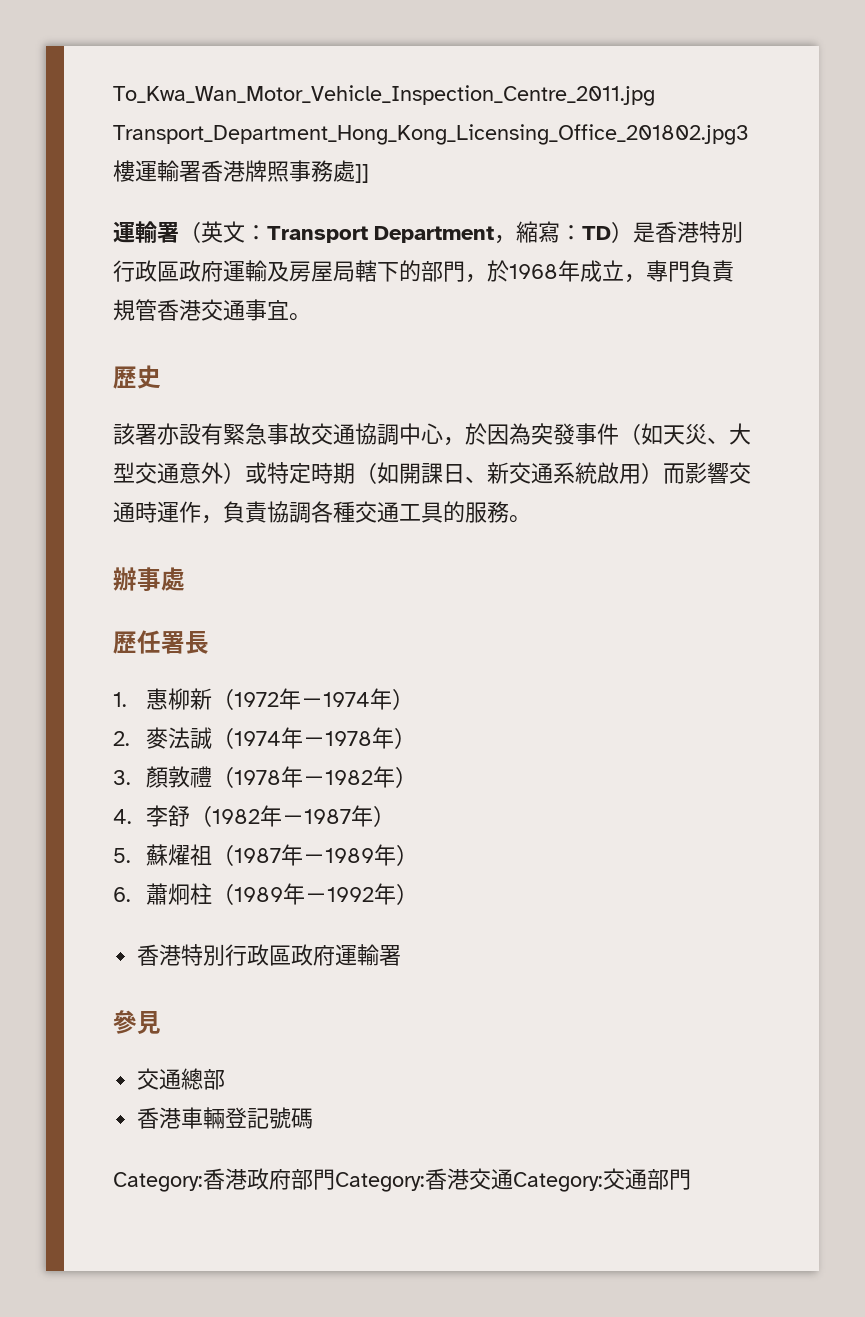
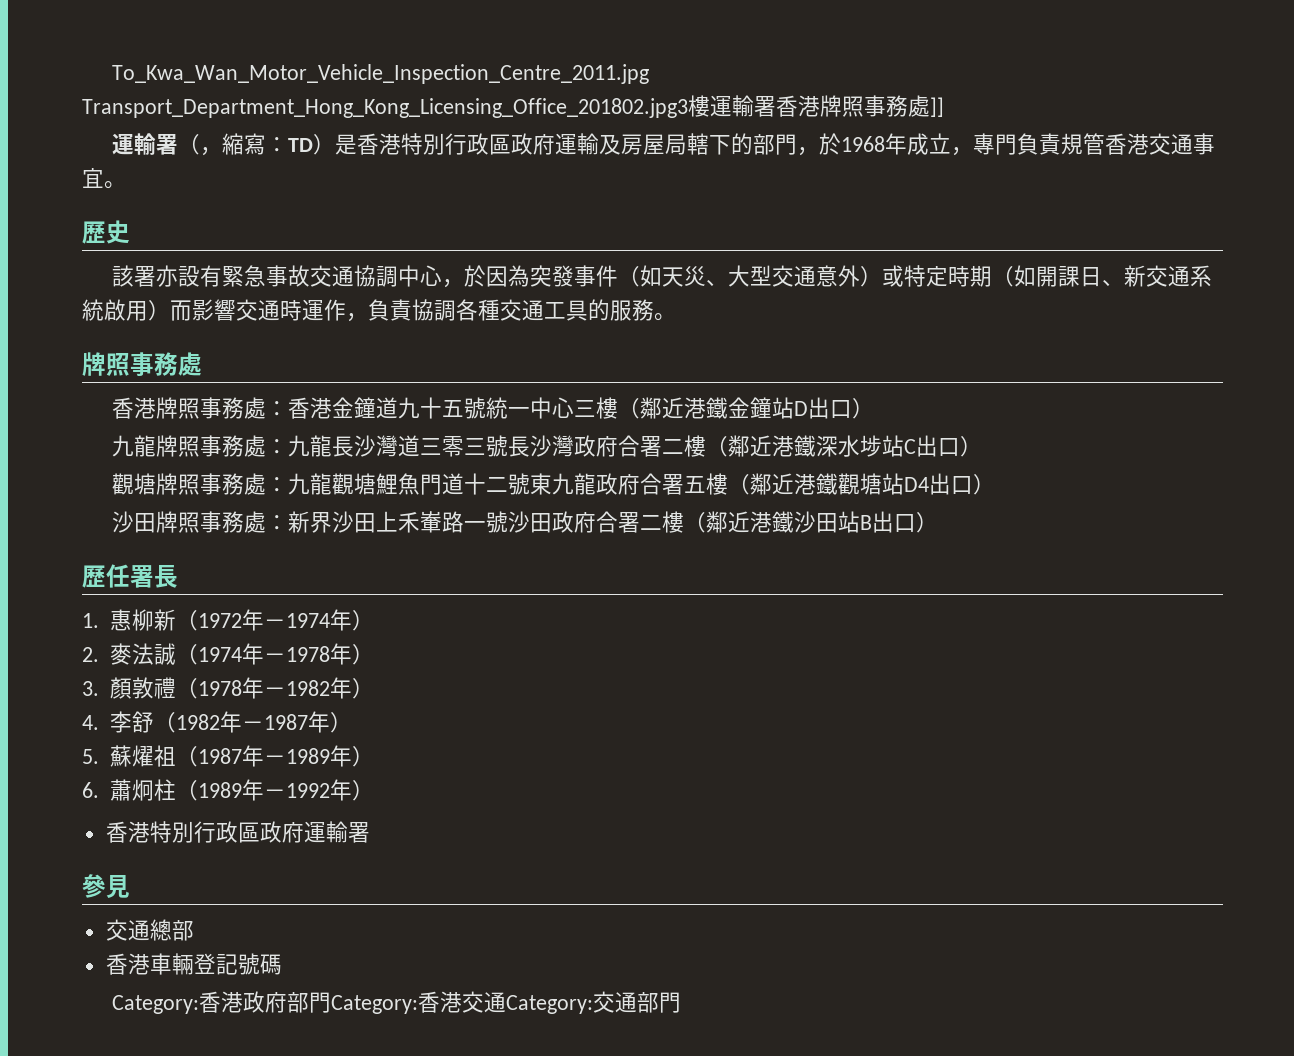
- 運輸署（英文：Transport Department，縮寫：TD）是香港特別行政區政府運輸及房屋局轄下的部門，於1968年成立，專門負責規管香港交通事宜。
+ 運輸署（，縮寫：TD）是香港特別行政區政府運輸及房屋局轄下的部門，於1968年成立，專門負責規管香港交通事宜。
  該署亦設有緊急事故交通協調中心，於因為突發事件（如天災、大型交通意外）或特定時期（如開課日、新交通系統啟用）而影響交通時運作，負責協調各種交通工具的服務。
- 辦事處
+ 牌照事務處
+ 香港牌照事務處：香港金鐘道九十五號統一中心三樓（鄰近港鐵金鐘站D出口）
+ 九龍牌照事務處：九龍長沙灣道三零三號長沙灣政府合署二樓（鄰近港鐵深水埗站C出口）
+ 觀塘牌照事務處：九龍觀塘鯉魚門道十二號東九龍政府合署五樓（鄰近港鐵觀塘站D4出口）
+ 沙田牌照事務處：新界沙田上禾輋路一號沙田政府合署二樓（鄰近港鐵沙田站B出口）

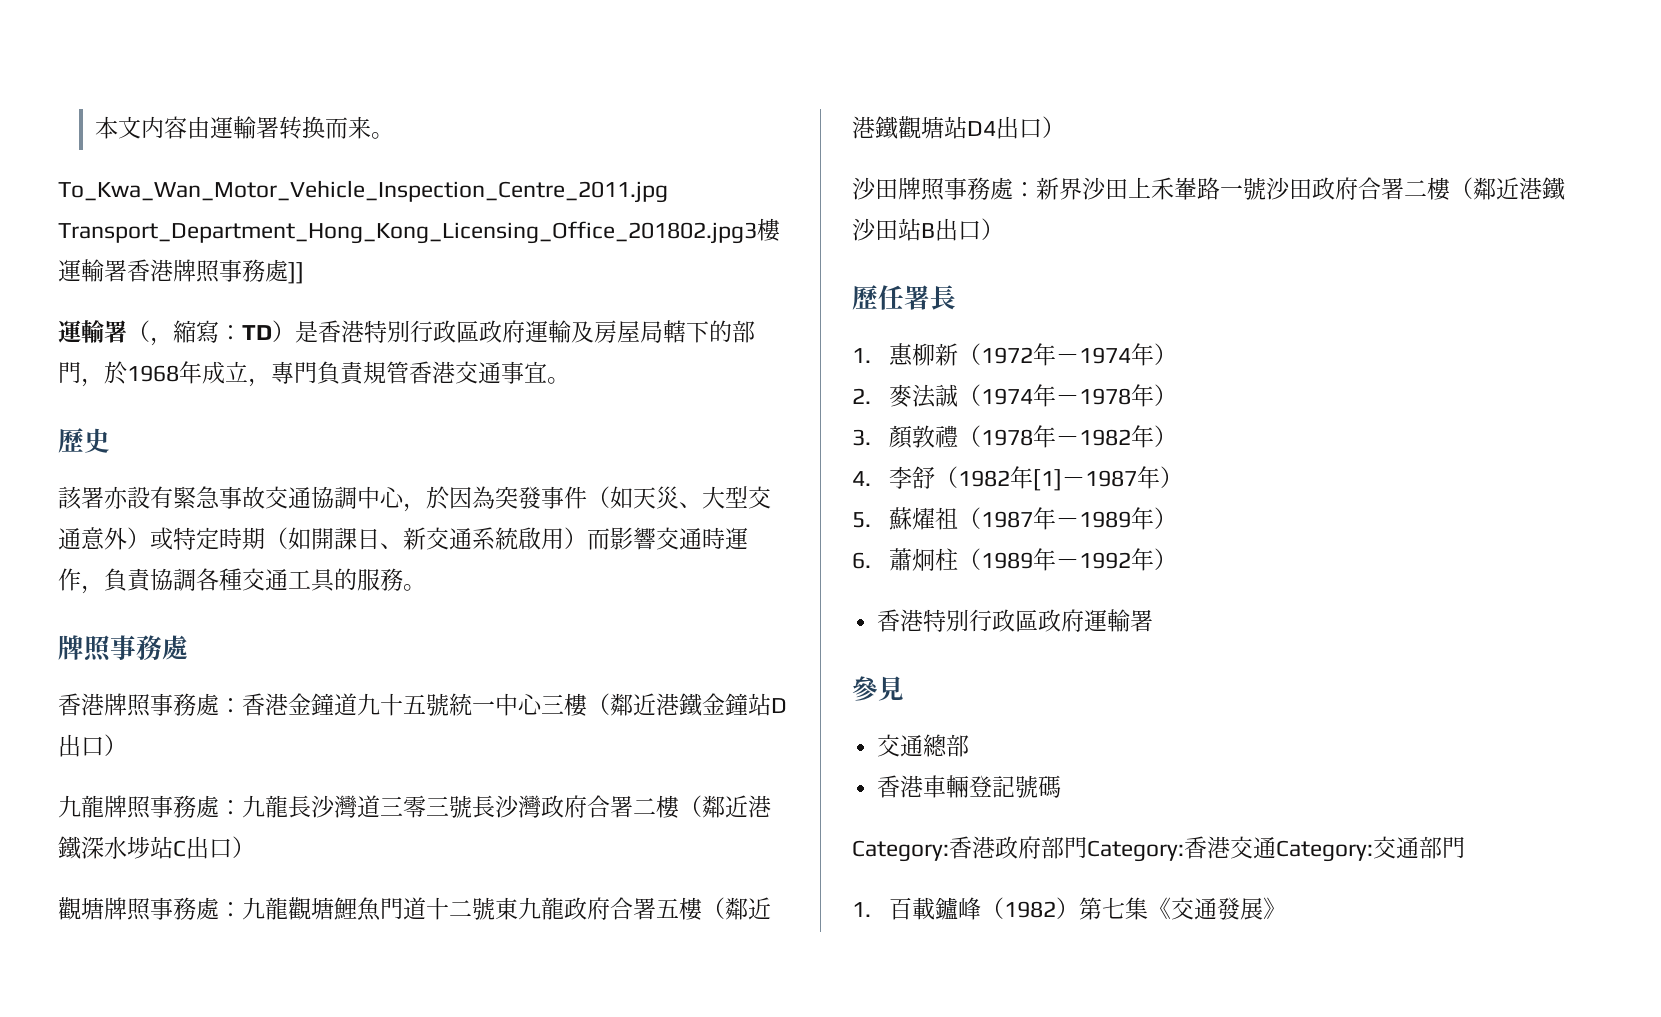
+ 本文内容由運輸署转换而来。
- 4.李舒（1982年－1987年）
+ 4.李舒（1982年[1]－1987年）
+ 1.百載鑪峰（1982）第七集《交通發展》

